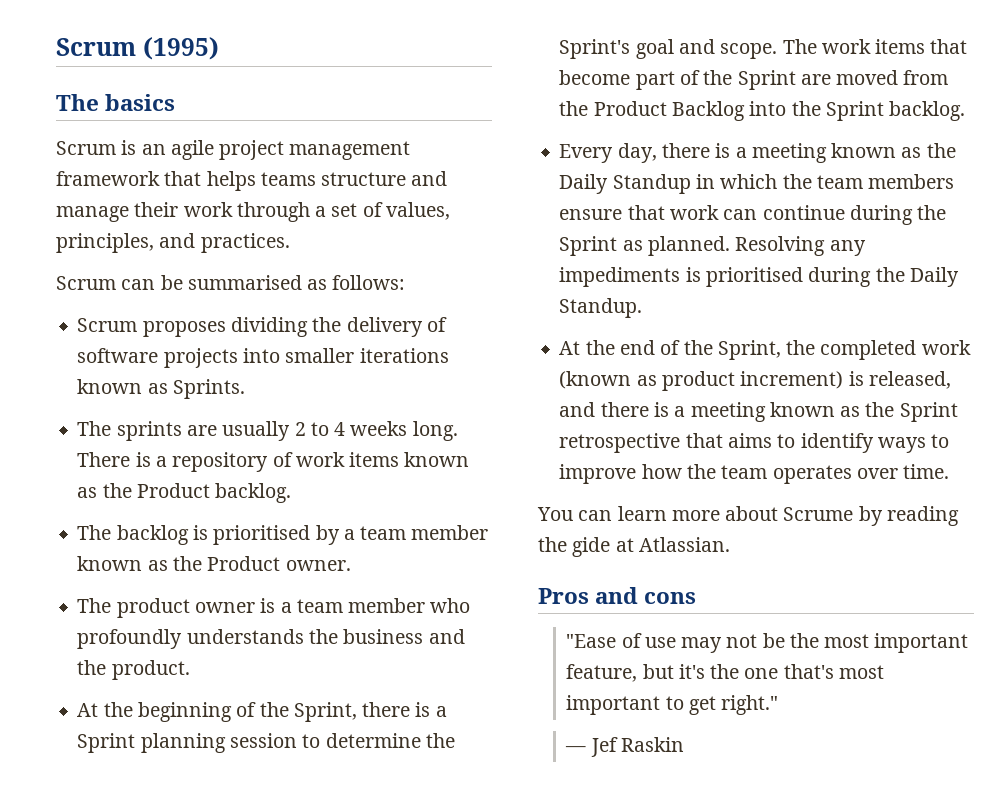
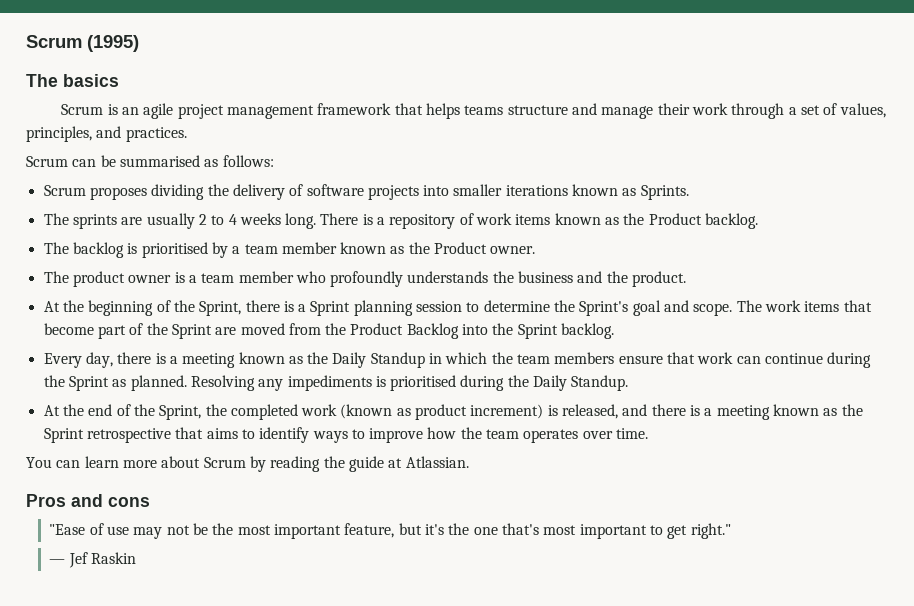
- You can learn more about Scrume by reading the gide at Atlassian.
+ You can learn more about Scrum by reading the guide at Atlassian.

